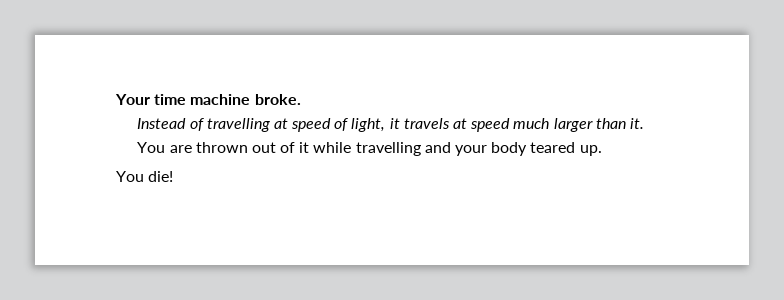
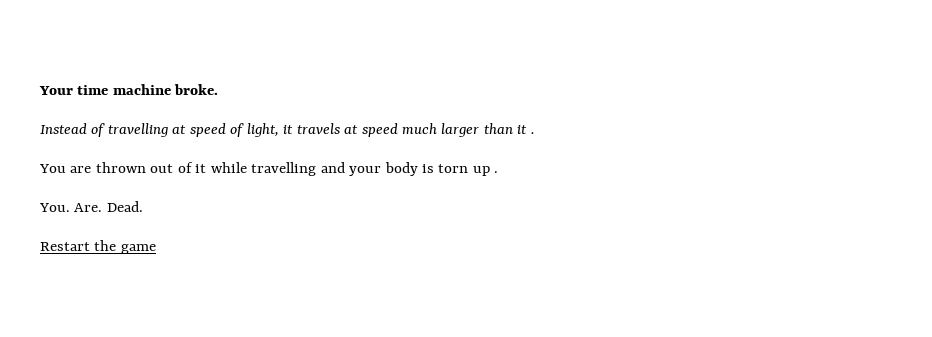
- Instead of travelling at speed of light, it travels at speed much larger than it.
+ Instead of travelling at speed of light, it travels at speed much larger than it .
- You are thrown out of it while travelling and your body teared up.
- You die!
+ You are thrown out of it while travelling and your body is torn up .
+ You. Are. Dead.
+ Restart the game

